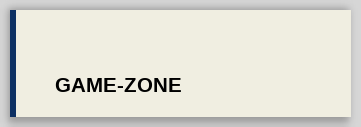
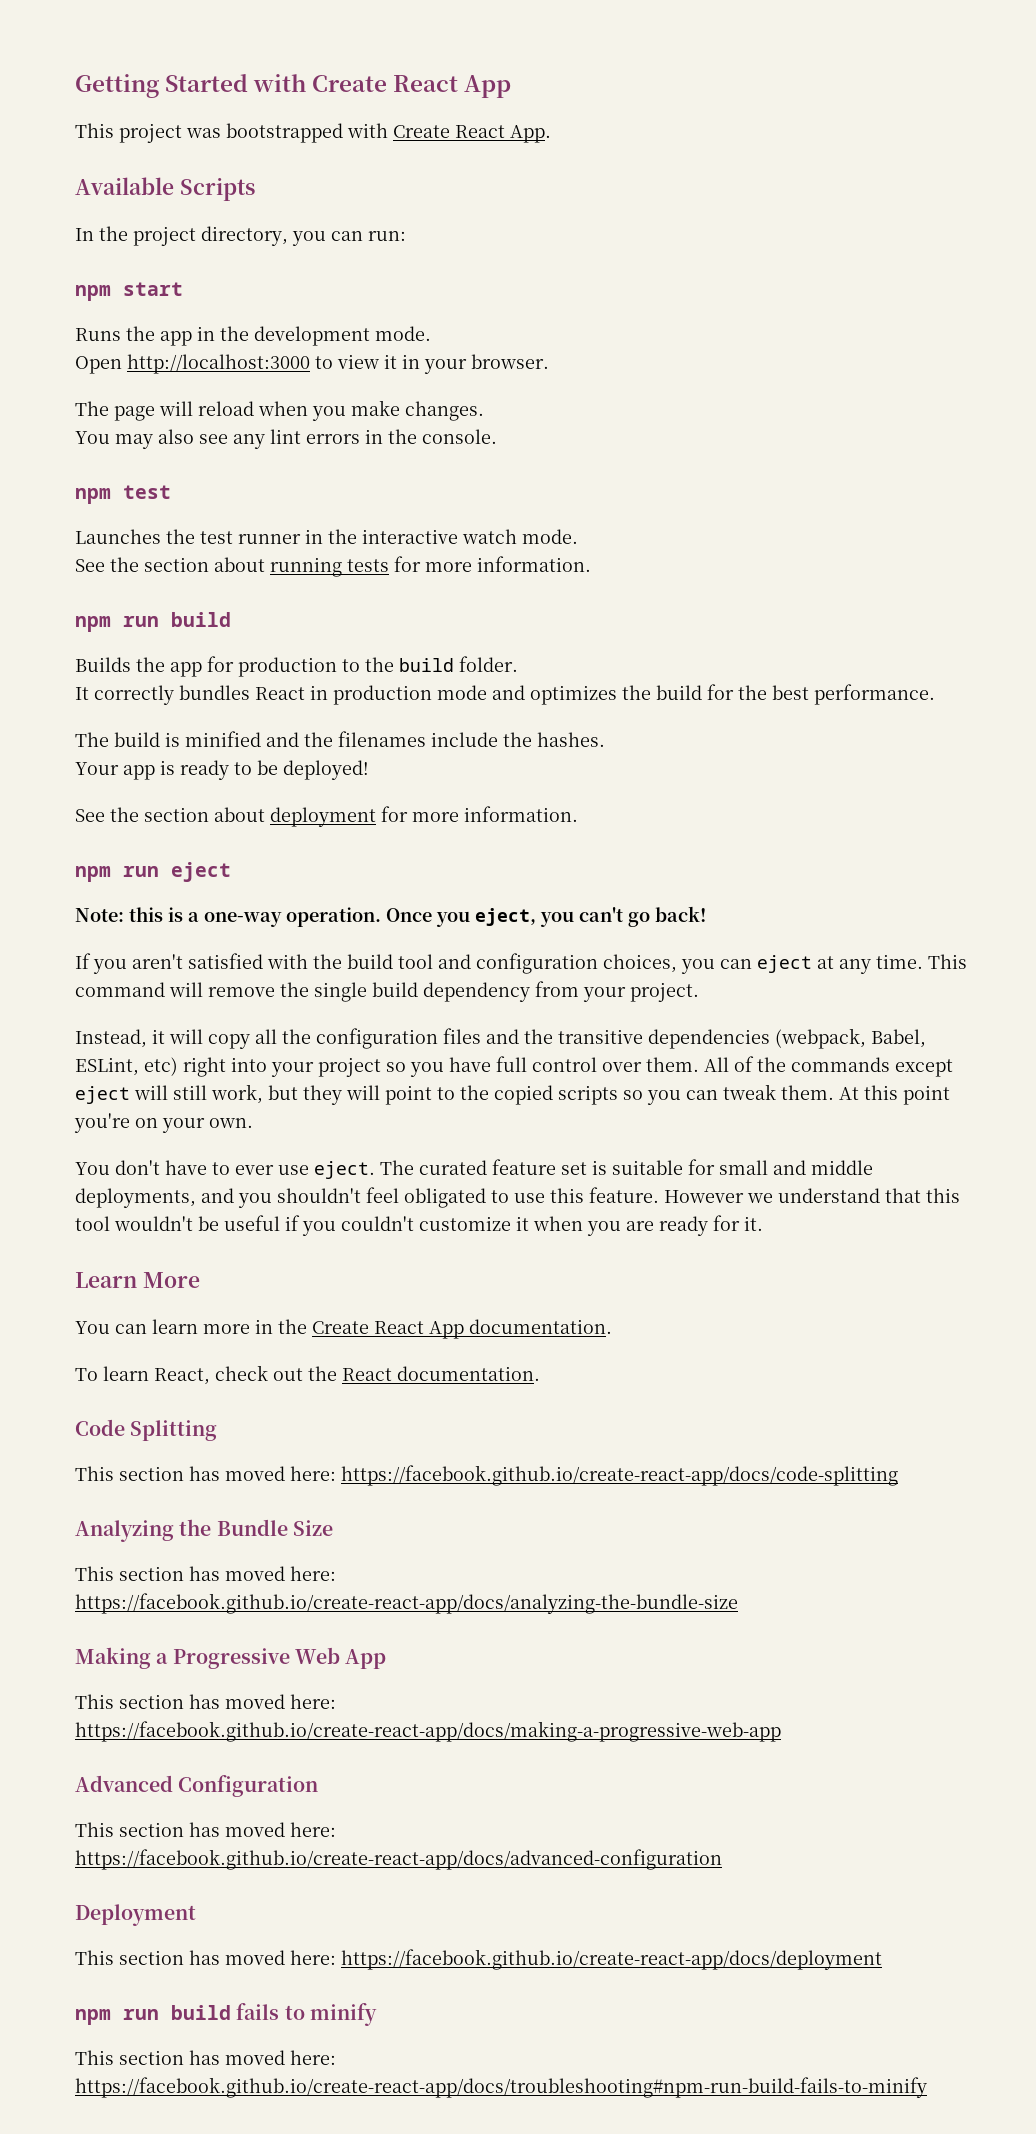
- GAME-ZONE
+ Getting Started with Create React App
+ This project was bootstrapped with Create React App.
+ Available Scripts
+ In the project directory, you can run:
+ npm start
+ Runs the app in the development mode.
+ Open http://localhost:3000 to view it in your browser.
+ The page will reload when you make changes.
+ You may also see any lint errors in the console.
+ npm test
+ Launches the test runner in the interactive watch mode.
+ See the section about running tests for more information.
+ npm run build
+ Builds the app for production to the build folder.
+ It correctly bundles React in production mode and optimizes the build for the best performance.
+ The build is minified and the filenames include the hashes.
+ Your app is ready to be deployed!
+ See the section about deployment for more information.
+ npm run eject
+ Note: this is a one-way operation. Once you eject, you can't go back!
+ If you aren't satisfied with the build tool and configuration choices, you can eject at any time. This command will remove the single build dependency from your project.
+ Instead, it will copy all the configuration files and the transitive dependencies (webpack, Babel, ESLint, etc) right into your project so you have full control over them. All of the commands except eject will still work, but they will point to the copied scripts so you can tweak them. At this point you're on your own.
+ You don't have to ever use eject. The curated feature set is suitable for small and middle deployments, and you shouldn't feel obligated to use this feature. However we understand that this tool wouldn't be useful if you couldn't customize it when you are ready for it.
+ Learn More
+ You can learn more in the Create React App documentation.
+ To learn React, check out the React documentation.
+ Code Splitting
+ This section has moved here: https://facebook.github.io/create-react-app/docs/code-splitting
+ Analyzing the Bundle Size
+ This section has moved here: https://facebook.github.io/create-react-app/docs/analyzing-the-bundle-size
+ Making a Progressive Web App
+ This section has moved here: https://facebook.github.io/create-react-app/docs/making-a-progressive-web-app
+ Advanced Configuration
+ This section has moved here: https://facebook.github.io/create-react-app/docs/advanced-configuration
+ Deployment
+ This section has moved here: https://facebook.github.io/create-react-app/docs/deployment
+ npm run build fails to minify
+ This section has moved here: https://facebook.github.io/create-react-app/docs/troubleshooting#npm-run-build-fails-to-minify

